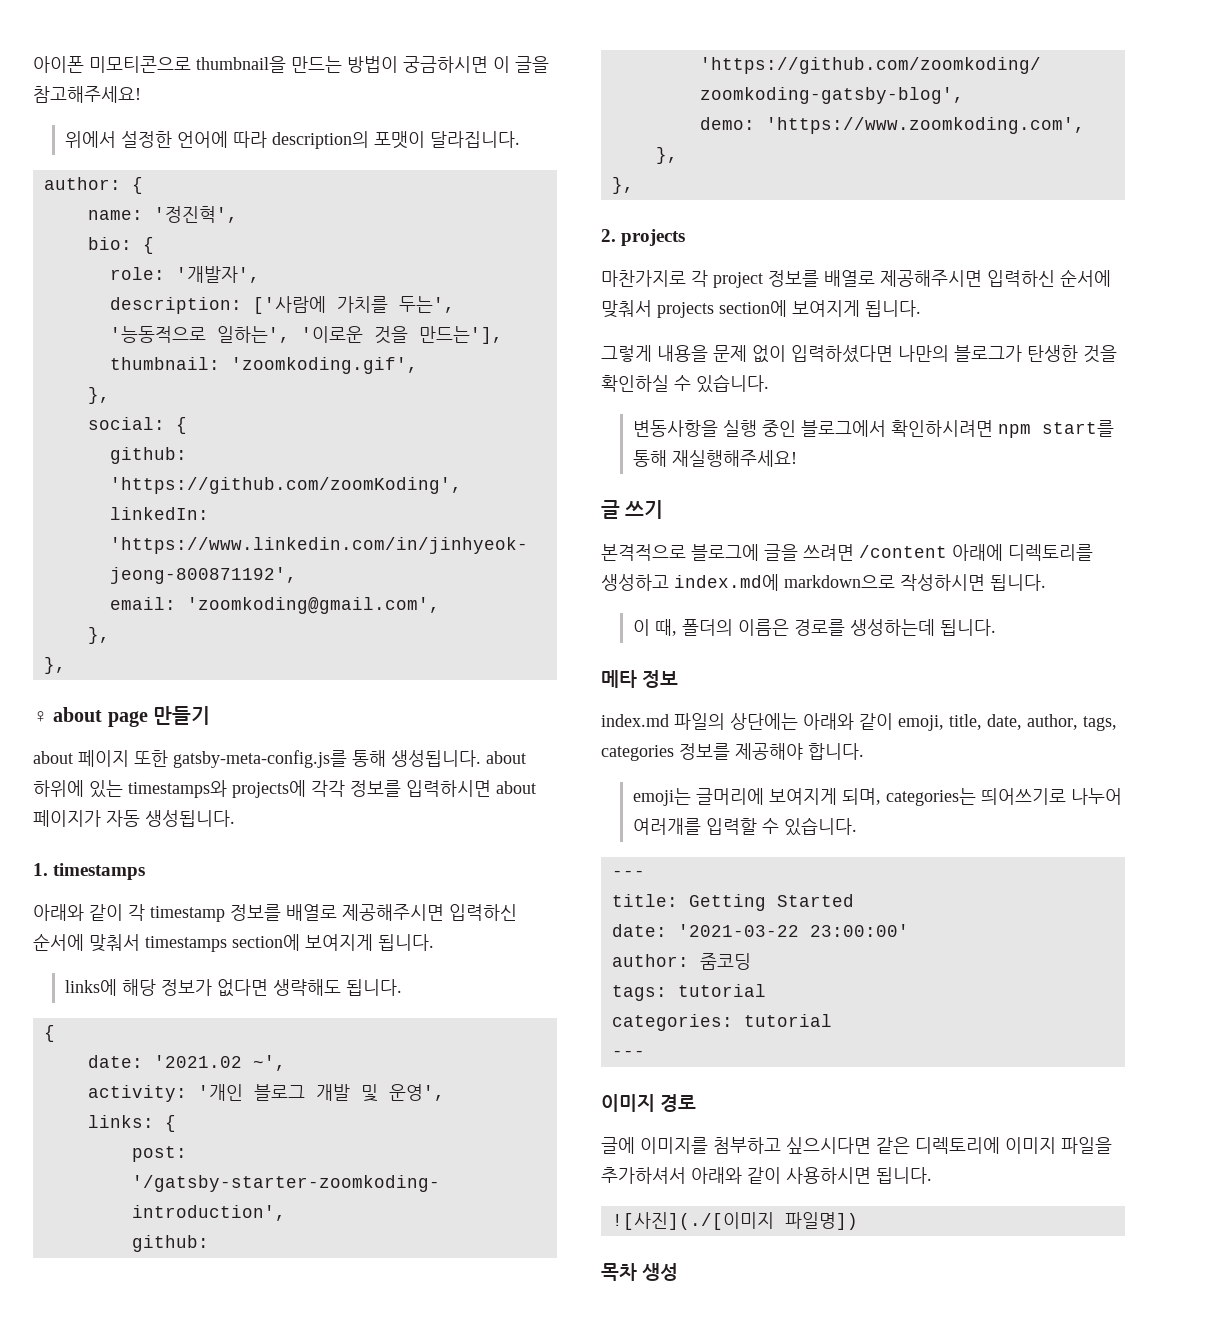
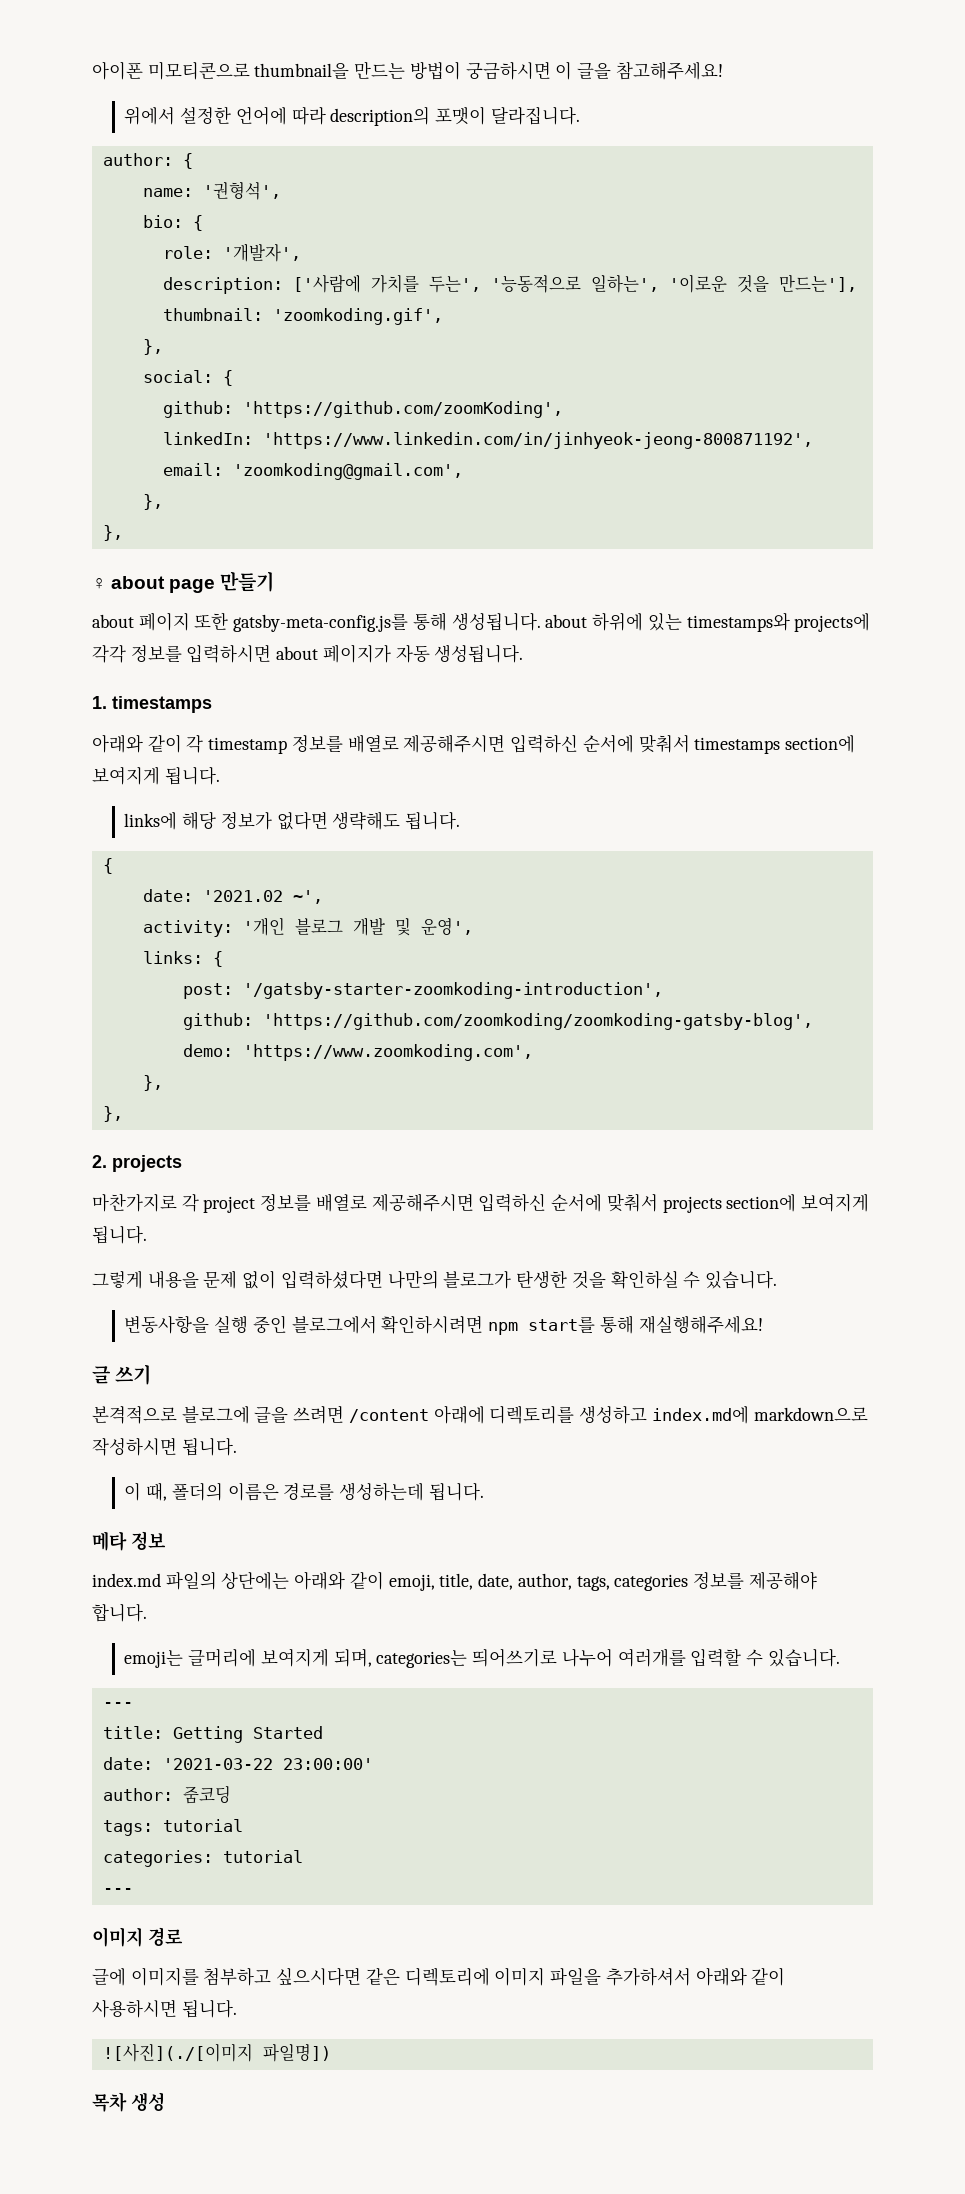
- name: '정진혁',
+ name: '권형석',

